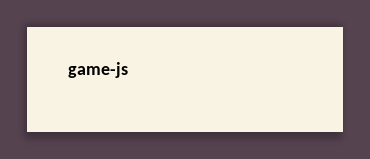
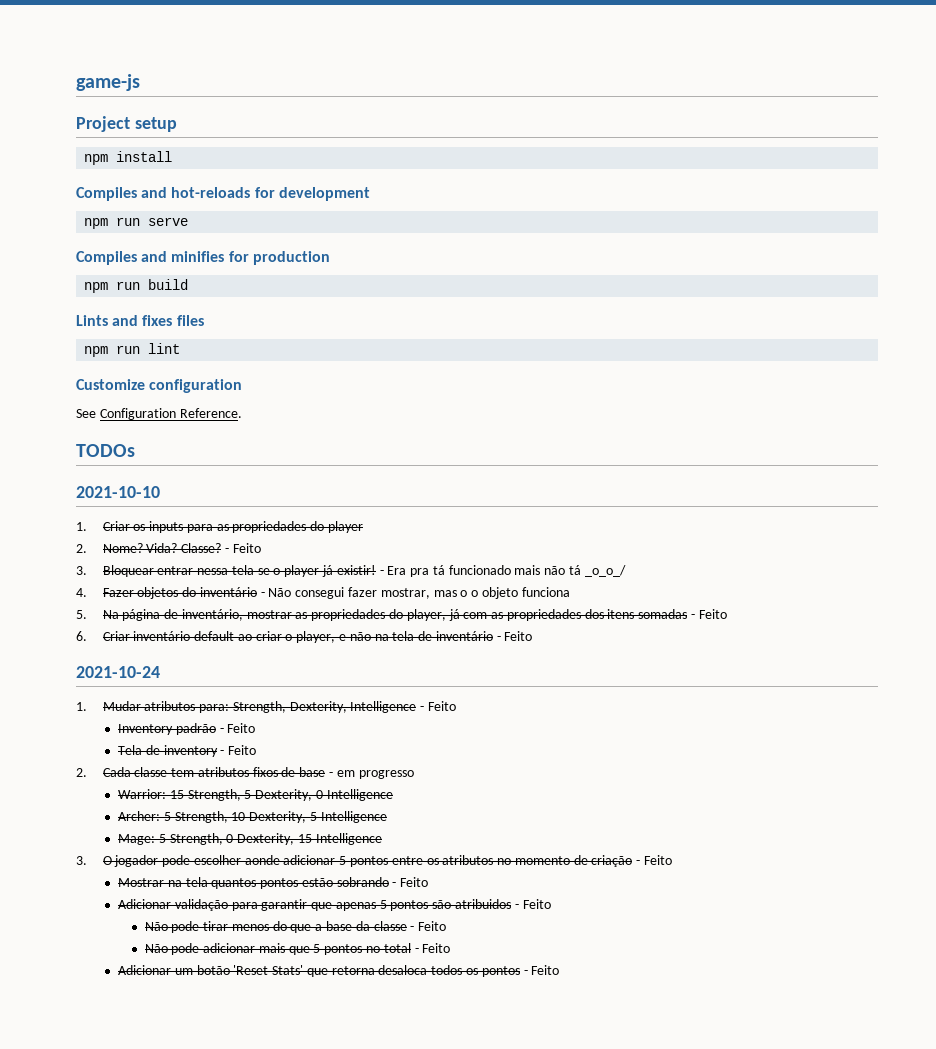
+ Project setup
+ npm install
+ Compiles and hot-reloads for development
+ npm run serve
+ Compiles and minifies for production
+ npm run build
+ Lints and fixes files
+ npm run lint
+ Customize configuration
+ See Configuration Reference.
+ TODOs
+ 2021-10-10
+ 1. Criar os inputs para as propriedades do player
+ 2. Nome? Vida? Classe? - Feito
+ 3. Bloquear entrar nessa tela se o player já existir! - Era pra tá funcionado mais não tá _o_o_/
+ 4. Fazer objetos do inventário - Não consegui fazer mostrar, mas o o objeto funciona
+ 5. Na página de inventário, mostrar as propriedades do player, já com as propriedades dos itens somadas - Feito
+ 6. Criar inventário default ao criar o player, e não na tela de inventário - Feito
+ 2021-10-24
+ 1. Mudar atributos para: Strength, Dexterity, Intelligence - Feito
+ Inventory padrão - Feito
+ Tela de inventory - Feito
+ 2. Cada classe tem atributos fixos de base - em progresso
+ Warrior: 15 Strength, 5 Dexterity, 0 Intelligence
+ Archer: 5 Strength, 10 Dexterity, 5 Intelligence
+ Mage: 5 Strength, 0 Dexterity, 15 Intelligence
+ 3. O jogador pode escolher aonde adicionar 5 pontos entre os atributos no momento de criação - Feito
+ Mostrar na tela quantos pontos estão sobrando - Feito
+ Adicionar validação para garantir que apenas 5 pontos são atribuidos - Feito
+ Não pode tirar menos do que a base da classe - Feito
+ Não pode adicionar mais que 5 pontos no total - Feito
+ Adicionar um botão 'Reset Stats' que retorna desaloca todos os pontos - Feito

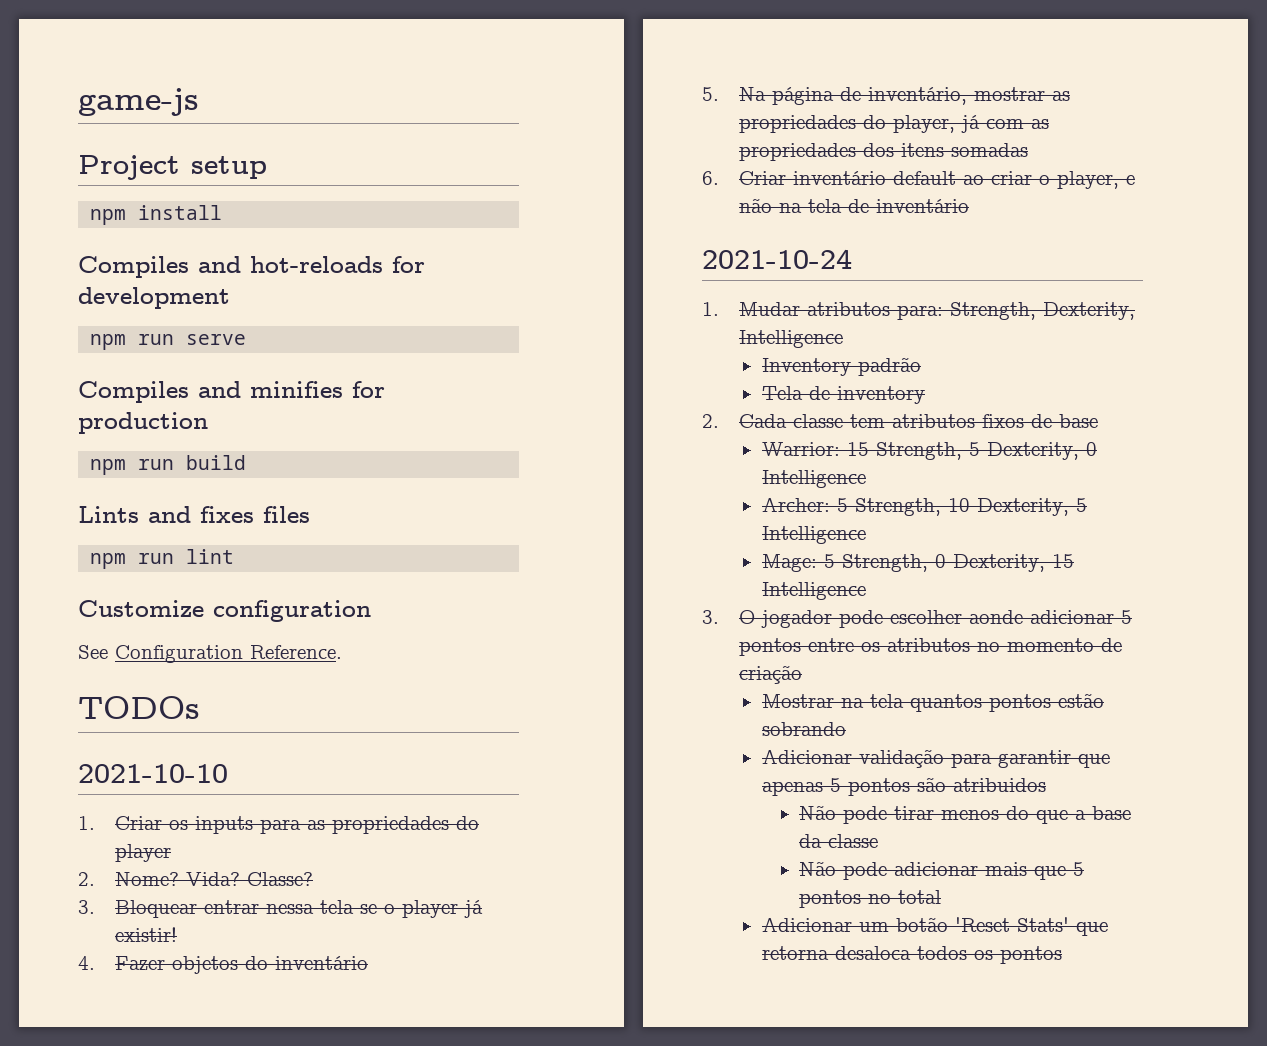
- Classe? - Feito
+ Classe?
- - Era pra tá funcionado mais não tá _o_o_/
- 4. Fazer objetos do inventário - Não consegui fazer mostrar, mas o o objeto funciona
+ 4. Fazer objetos do inventário
- 5. Na página de inventário, mostrar as propriedades do player, já com as propriedades dos itens somadas - Feito
+ 5. Na página de inventário, mostrar as propriedades do player, já com as propriedades dos itens somadas
- 6. Criar inventário default ao criar o player, e não na tela de inventário - Feito
+ 6. Criar inventário default ao criar o player, e não na tela de inventário
- 1. Mudar atributos para: Strength, Dexterity, Intelligence - Feito
+ 1. Mudar atributos para: Strength, Dexterity, Intelligence
- Inventory padrão - Feito
+ Inventory padrão
- Tela de inventory - Feito
+ Tela de inventory
- 2. Cada classe tem atributos fixos de base - em progresso
+ 2. Cada classe tem atributos fixos de base
- 3. O jogador pode escolher aonde adicionar 5 pontos entre os atributos no momento de criação - Feito
+ 3. O jogador pode escolher aonde adicionar 5 pontos entre os atributos no momento de criação
- Mostrar na tela quantos pontos estão sobrando - Feito
+ Mostrar na tela quantos pontos estão sobrando
- Adicionar validação para garantir que apenas 5 pontos são atribuidos - Feito
+ Adicionar validação para garantir que apenas 5 pontos são atribuidos
- Não pode tirar menos do que a base da classe - Feito
+ Não pode tirar menos do que a base da classe
- Não pode adicionar mais que 5 pontos no total - Feito
+ Não pode adicionar mais que 5 pontos no total
- Adicionar um botão 'Reset Stats' que retorna desaloca todos os pontos - Feito
+ Adicionar um botão 'Reset Stats' que retorna desaloca todos os pontos

